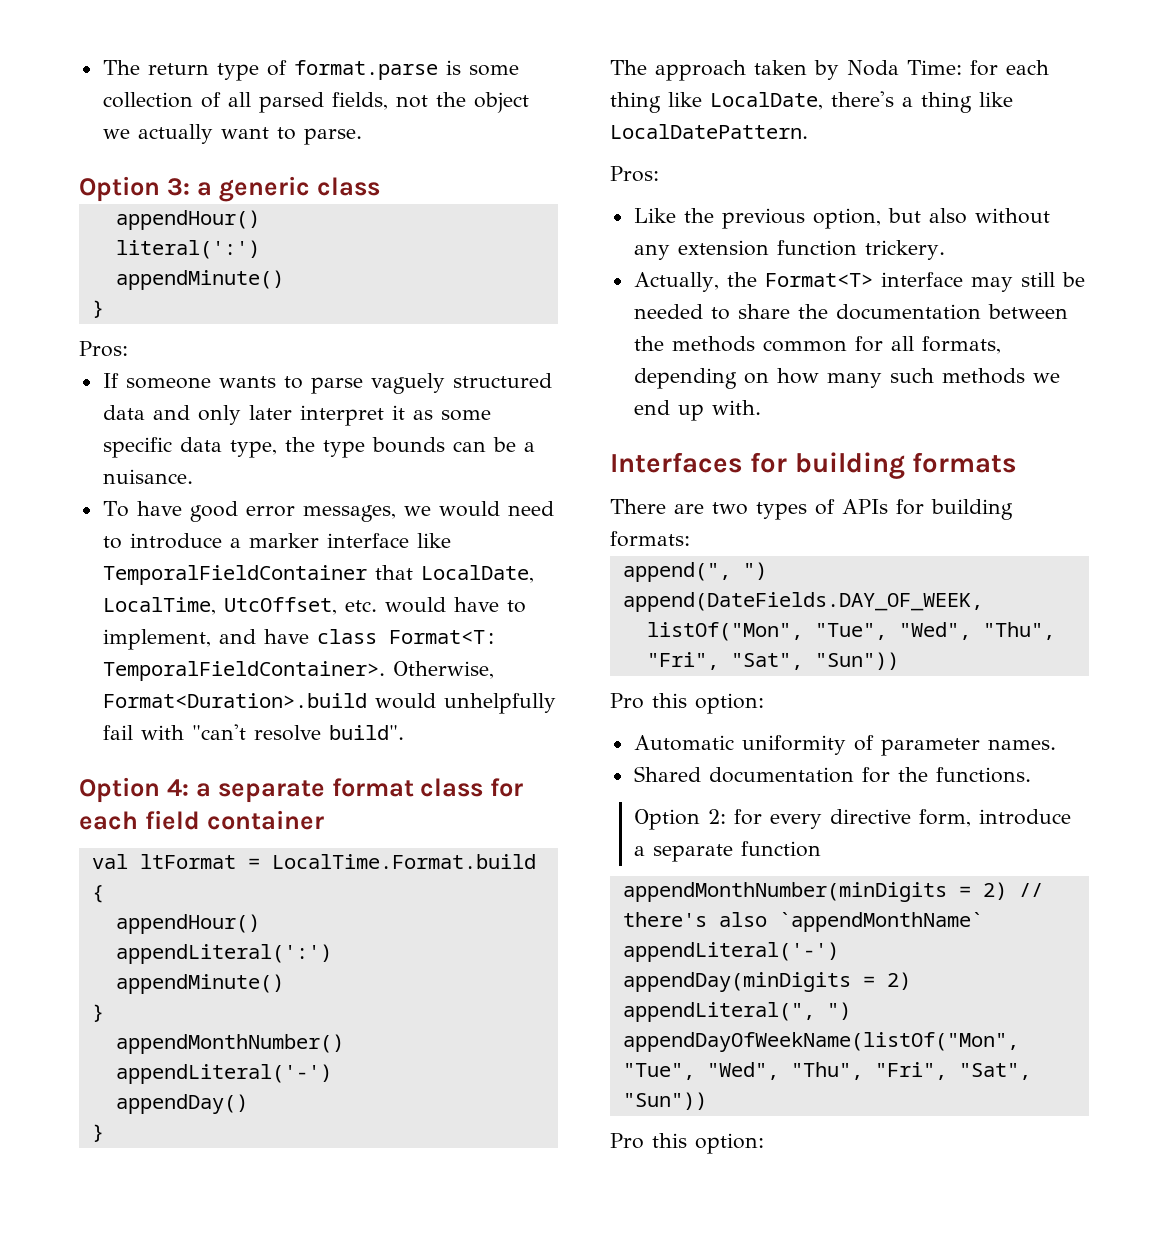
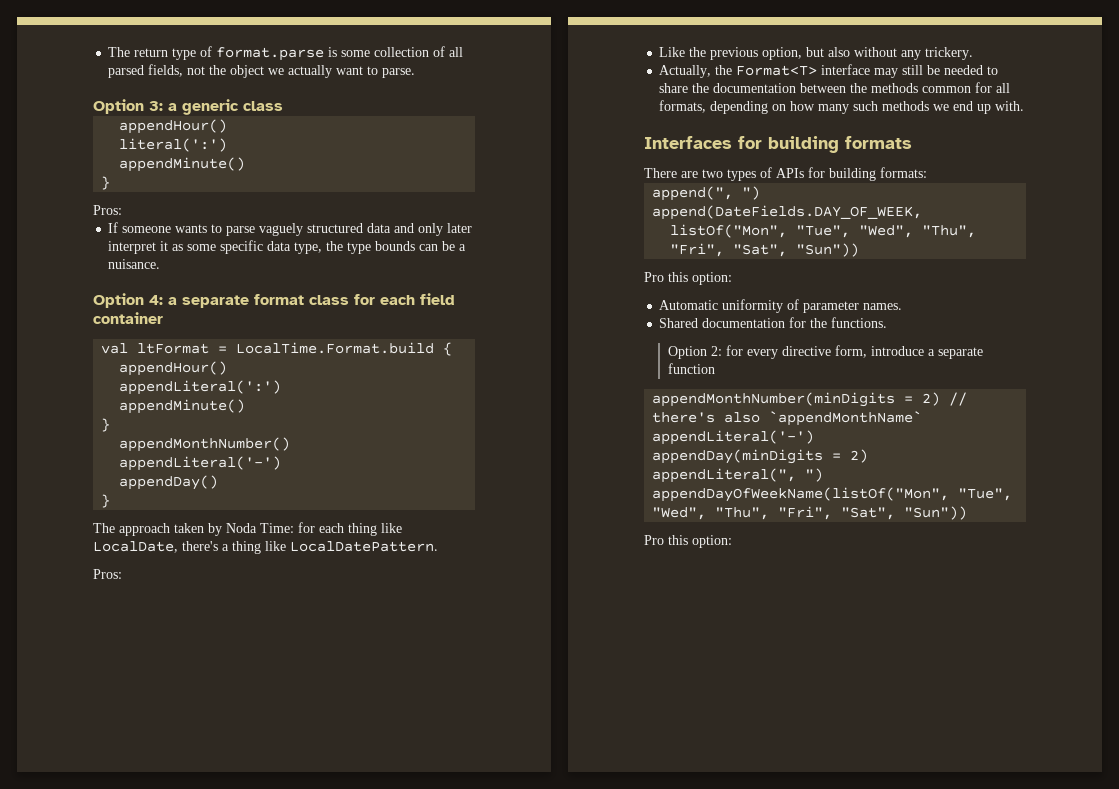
- To have good error messages, we would need to introduce a marker interface like TemporalFieldContainer that LocalDate, LocalTime, UtcOffset, etc. would have to implement, and have class Format<T: TemporalFieldContainer>. Otherwise, Format<Duration>.build would unhelpfully fail with "can't resolve build".
- Like the previous option, but also without any extension function trickery.
+ Like the previous option, but also without any trickery.

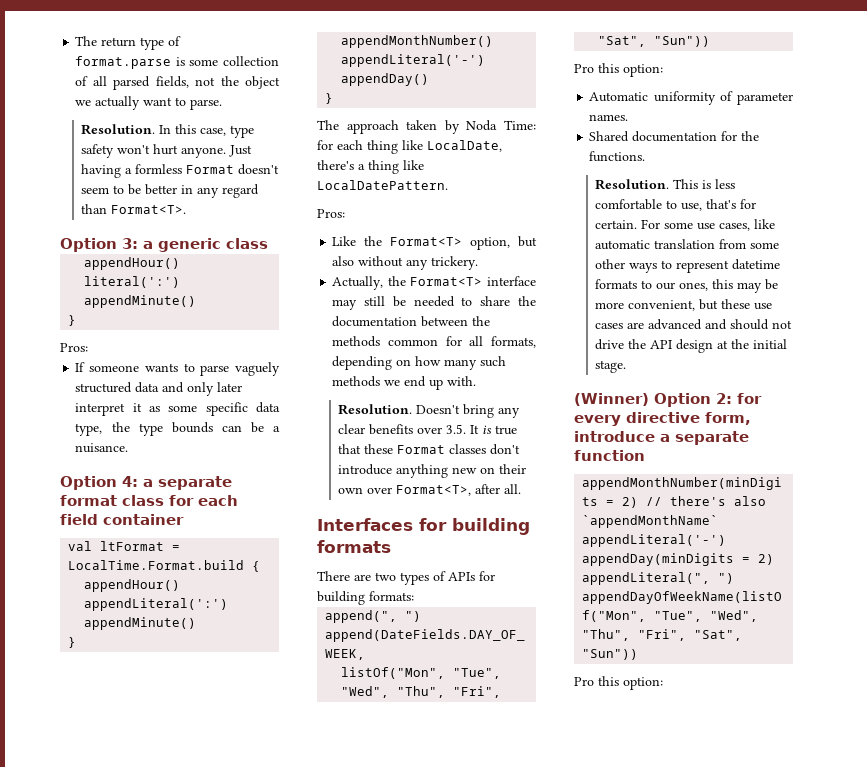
+ Resolution. In this case, type safety won't hurt anyone. Just having a formless Format doesn't seem to be better in any regard than Format<T>.
- Like the previous option, but also without any trickery.
+ Like the Format<T> option, but also without any trickery.
+ Resolution. Doesn't bring any clear benefits over 3.5. It is true that these Format classes don't introduce anything new on their own over Format<T>, after all.
- Option 2: for every directive form, introduce a separate function
+ Resolution. This is less comfortable to use, that's for certain. For some use cases, like automatic translation from some other ways to represent datetime formats to our ones, this may be more convenient, but these use cases are advanced and should not drive the API design at the initial stage.
+ (Winner) Option 2: for every directive form, introduce a separate function

